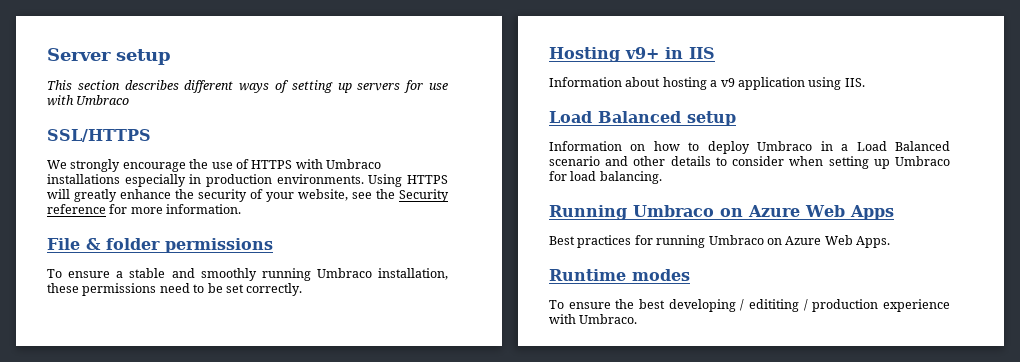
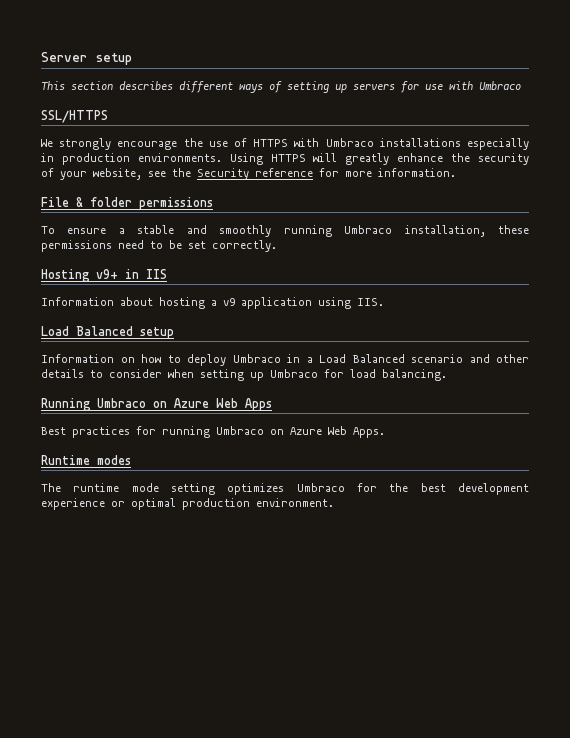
- To ensure the best developing / edititing / production experience with Umbraco.
+ The runtime mode setting optimizes Umbraco for the best development experience or optimal production environment.

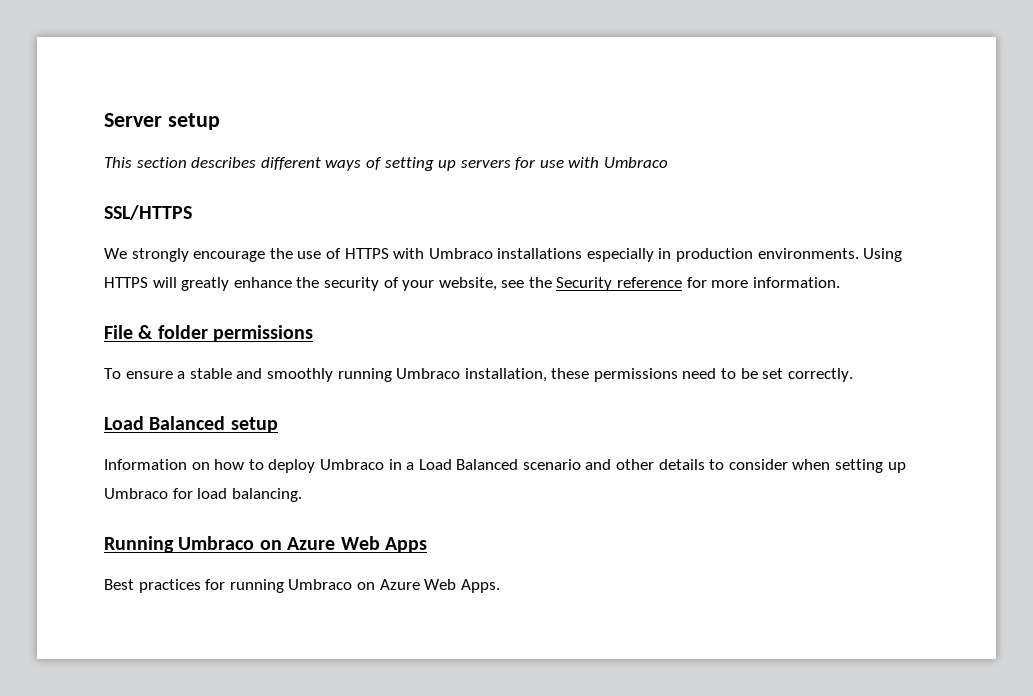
- Hosting v9+ in IIS
- Information about hosting a v9 application using IIS.
- Runtime modes
- The runtime mode setting optimizes Umbraco for the best development experience or optimal production environment.

